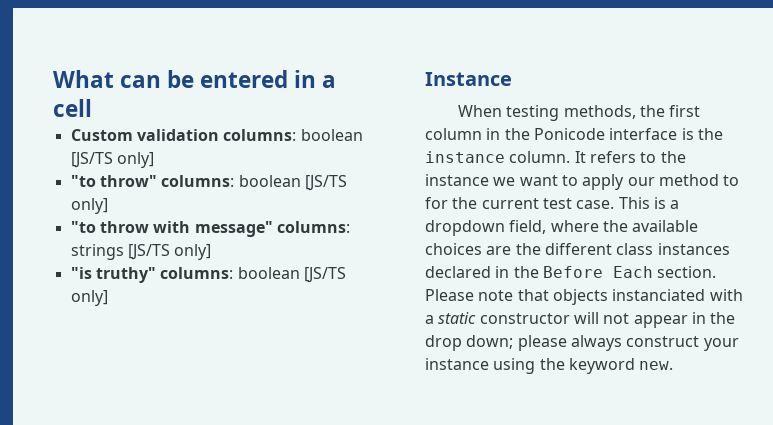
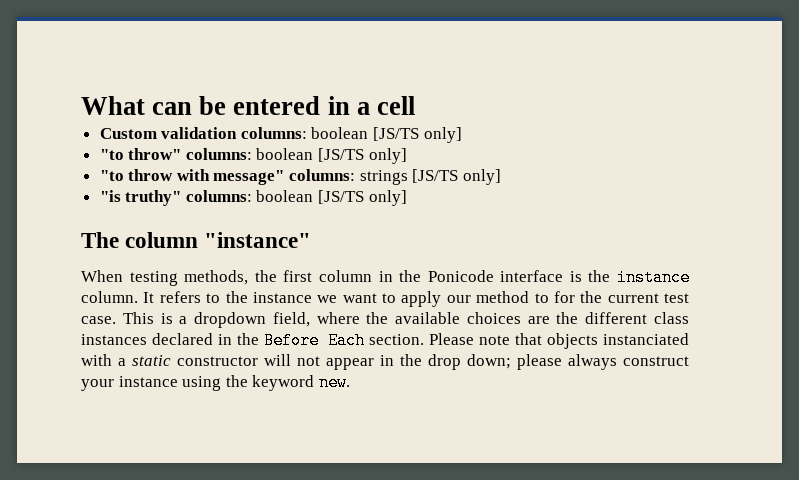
- Instance
+ The column "instance"

